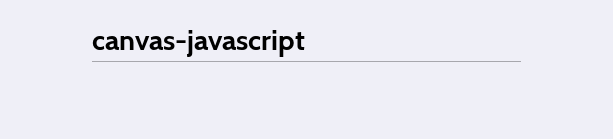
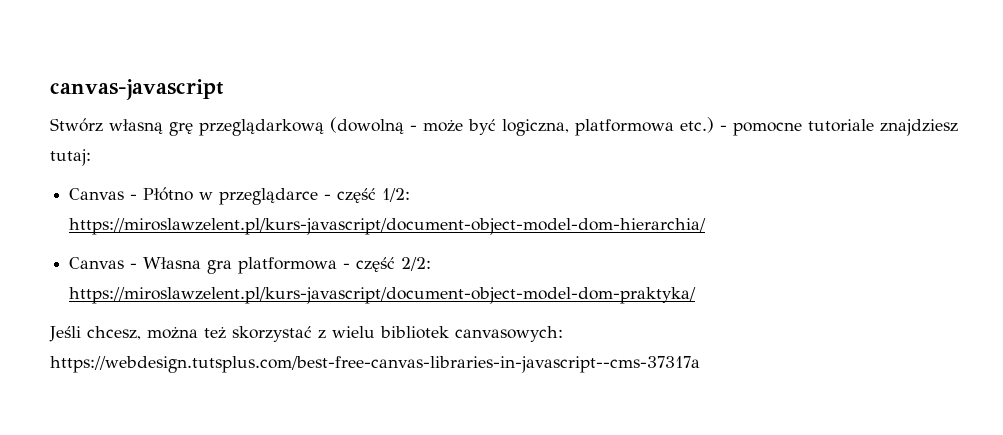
+ Stwórz własną grę przeglądarkową (dowolną - może być logiczna, platformowa etc.) - pomocne tutoriale znajdziesz tutaj:
+ Canvas - Płótno w przeglądarce - część 1/2: https://miroslawzelent.pl/kurs-javascript/document-object-model-dom-hierarchia/
+ Canvas - Własna gra platformowa - część 2/2: https://miroslawzelent.pl/kurs-javascript/document-object-model-dom-praktyka/
+ Jeśli chcesz, można też skorzystać z wielu bibliotek canvasowych: https://webdesign.tutsplus.com/best-free-canvas-libraries-in-javascript--cms-37317a

